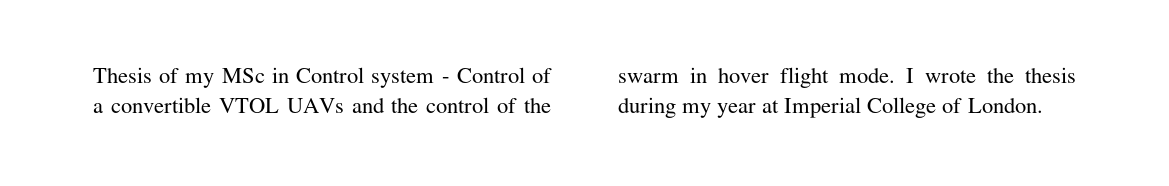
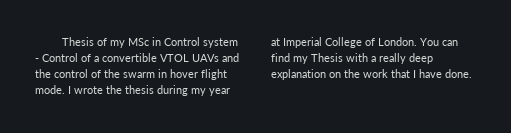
+ You can find my Thesis with a really deep explanation on the work that I have done.

